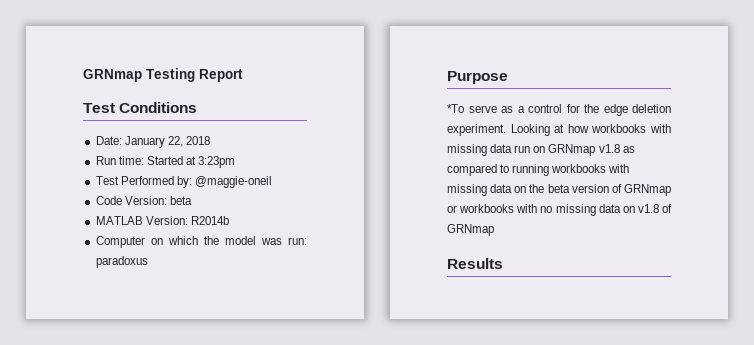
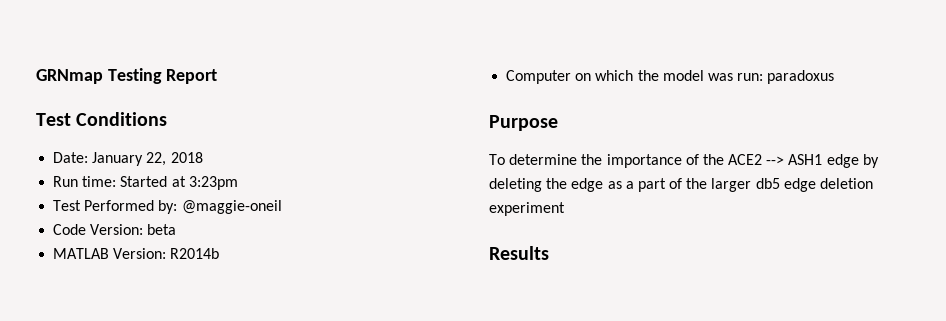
- *To serve as a control for the edge deletion experiment. Looking at how workbooks with missing data run on GRNmap v1.8 as compared to running workbooks with missing data on the beta version of GRNmap or workbooks with no missing data on v1.8 of GRNmap
+ To determine the importance of the ACE2 --> ASH1 edge by deleting the edge as a part of the larger db5 edge deletion experiment

